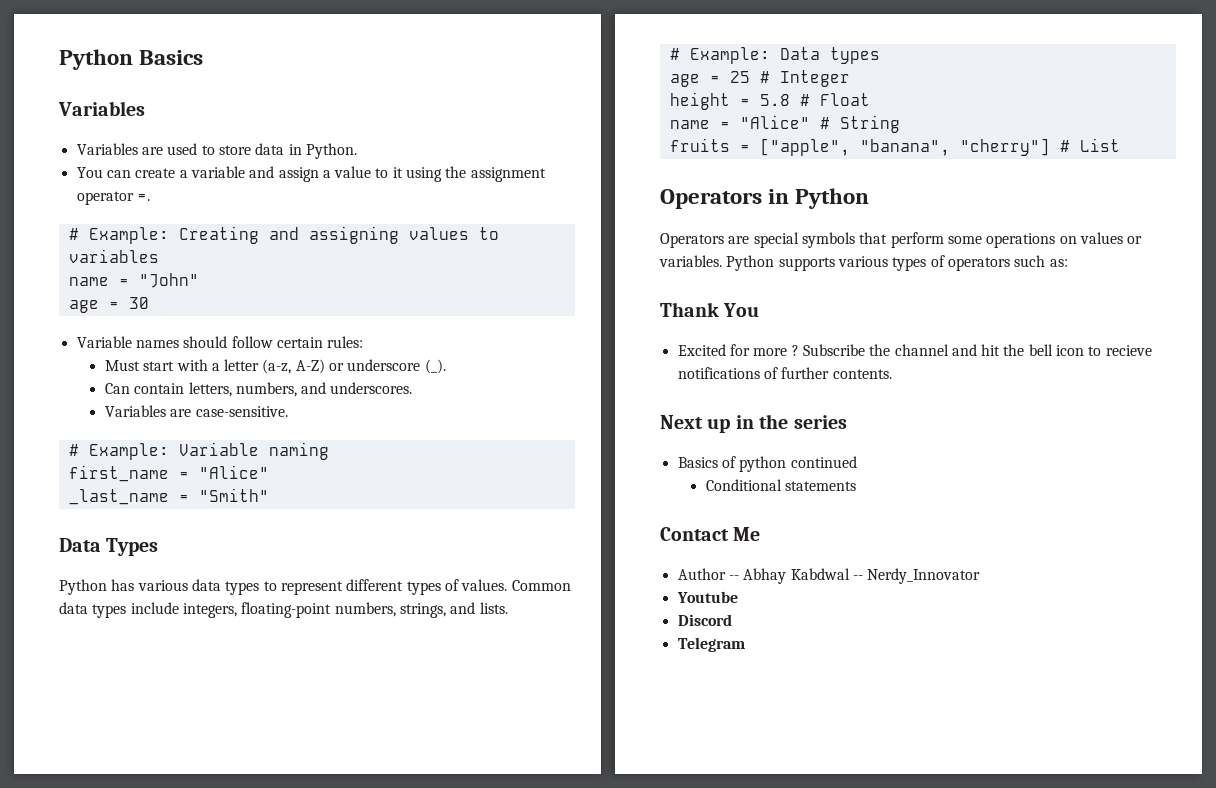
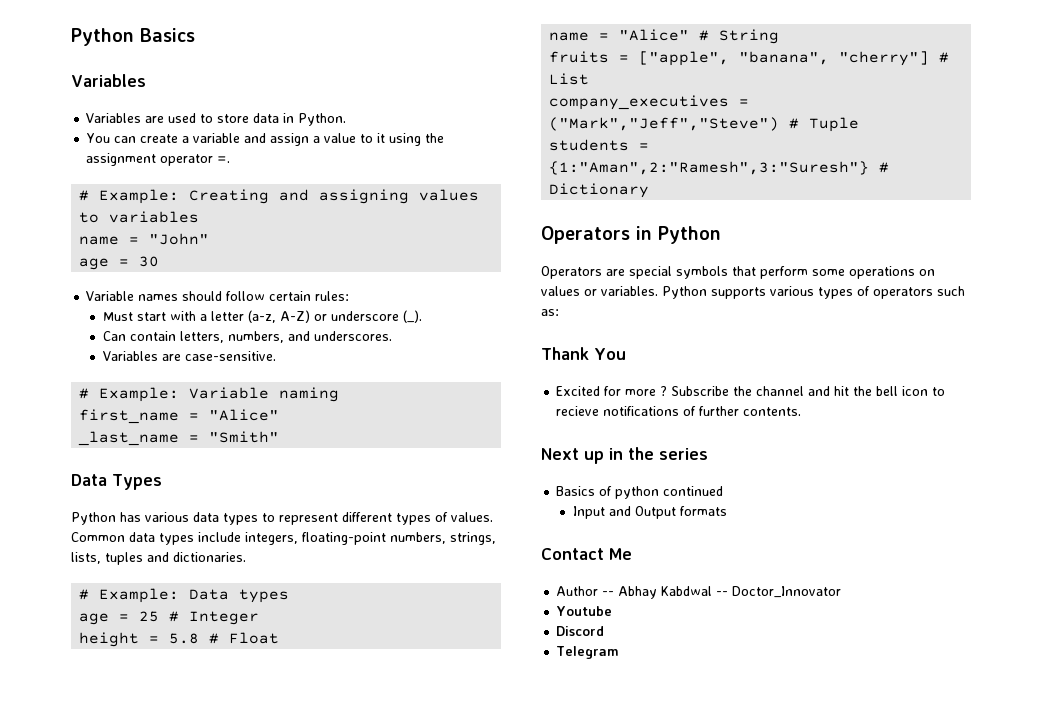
- Common data types include integers, floating-point numbers, strings, and lists.
+ Common data types include integers, floating-point numbers, strings, lists, tuples and dictionaries.
+ company_executives = ("Mark","Jeff","Steve") # Tuple
+ students = {1:"Aman",2:"Ramesh",3:"Suresh"} # Dictionary
- Conditional statements
+ Input and Output formats
- Author -- Abhay Kabdwal -- Nerdy_Innovator
+ Author -- Abhay Kabdwal -- Doctor_Innovator

